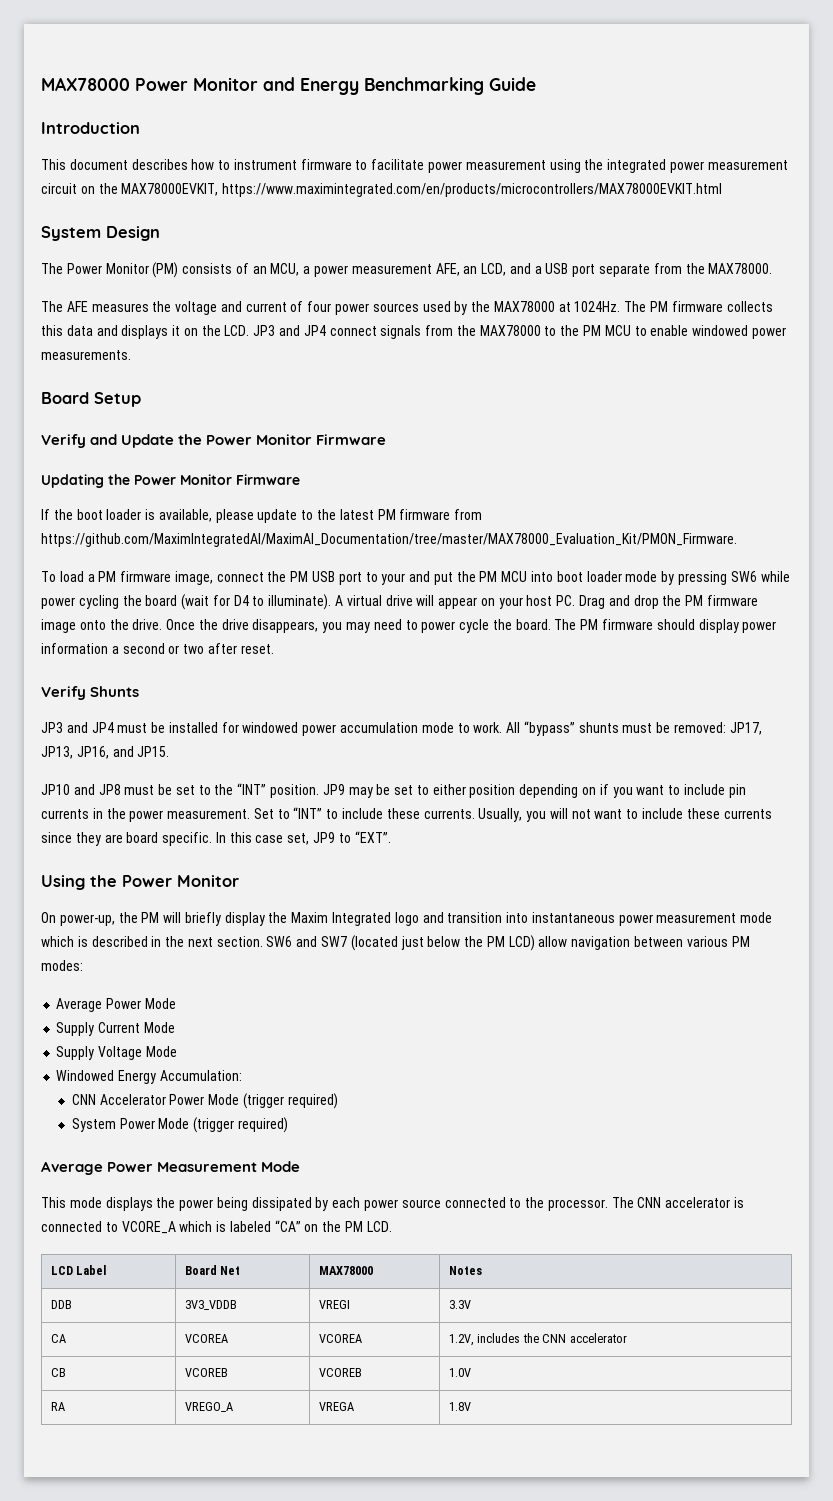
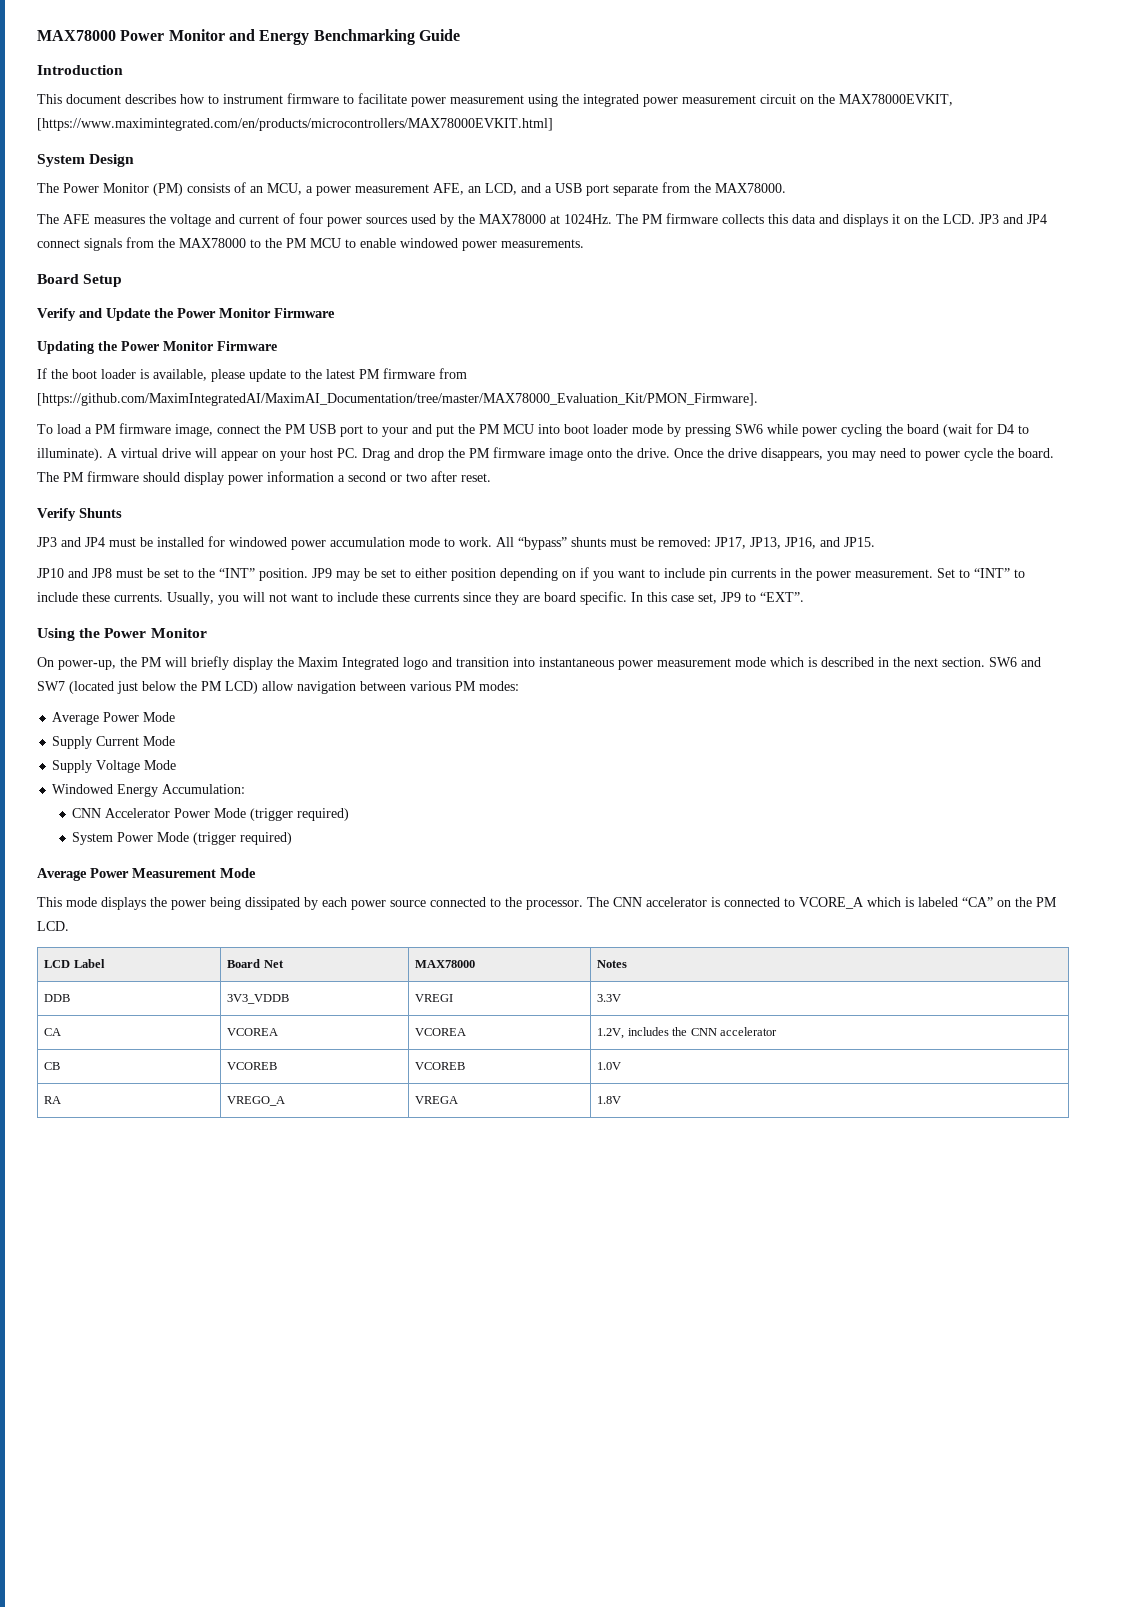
- This document describes how to instrument firmware to facilitate power measurement using the integrated power measurement circuit on the MAX78000EVKIT, https://www.maximintegrated.com/en/products/microcontrollers/MAX78000EVKIT.html
+ This document describes how to instrument firmware to facilitate power measurement using the integrated power measurement circuit on the MAX78000EVKIT, [https://www.maximintegrated.com/en/products/microcontrollers/MAX78000EVKIT.html]
- If the boot loader is available, please update to the latest PM firmware from https://github.com/MaximIntegratedAI/MaximAI_Documentation/tree/master/MAX78000_Evaluation_Kit/PMON_Firmware.
+ If the boot loader is available, please update to the latest PM firmware from [https://github.com/MaximIntegratedAI/MaximAI_Documentation/tree/master/MAX78000_Evaluation_Kit/PMON_Firmware].

